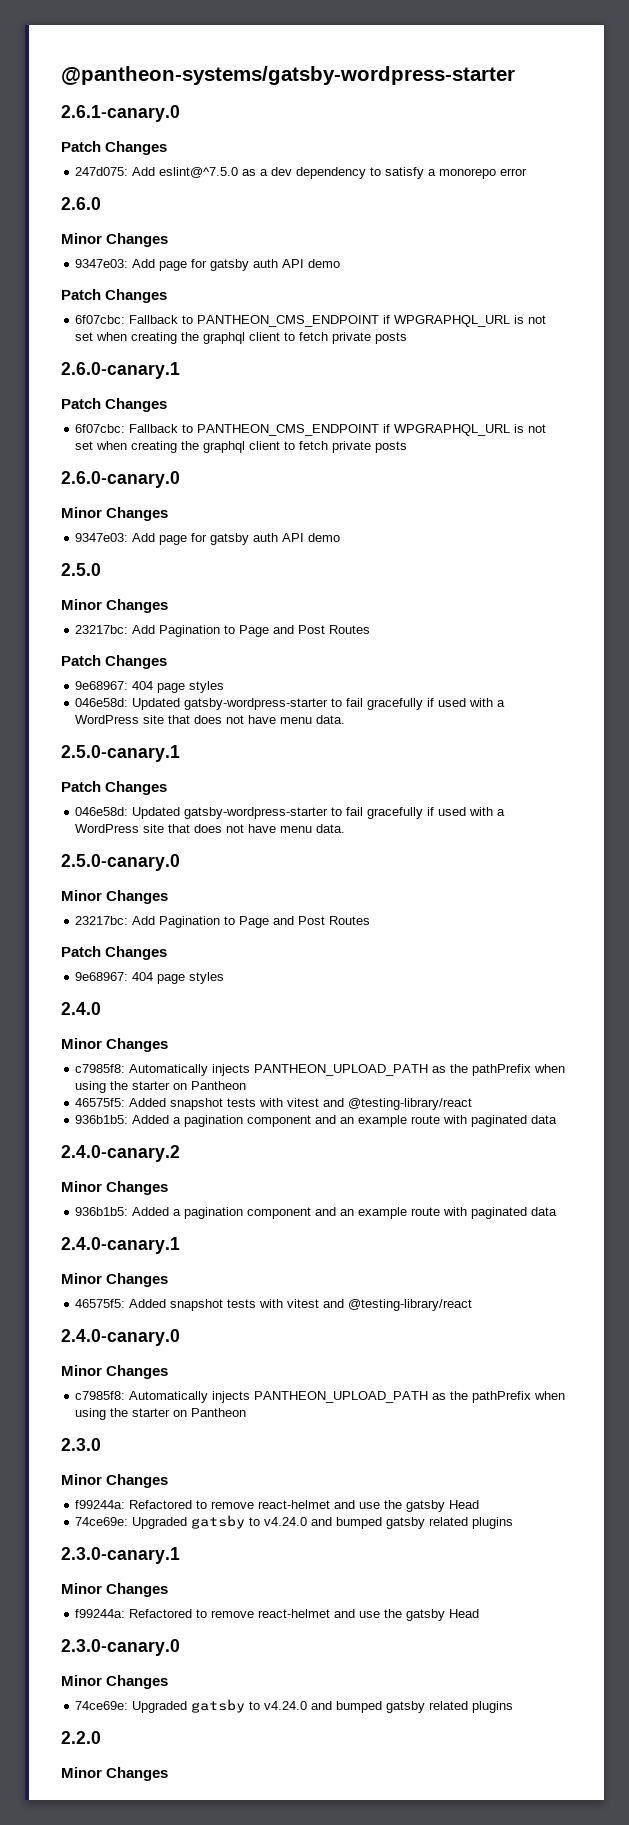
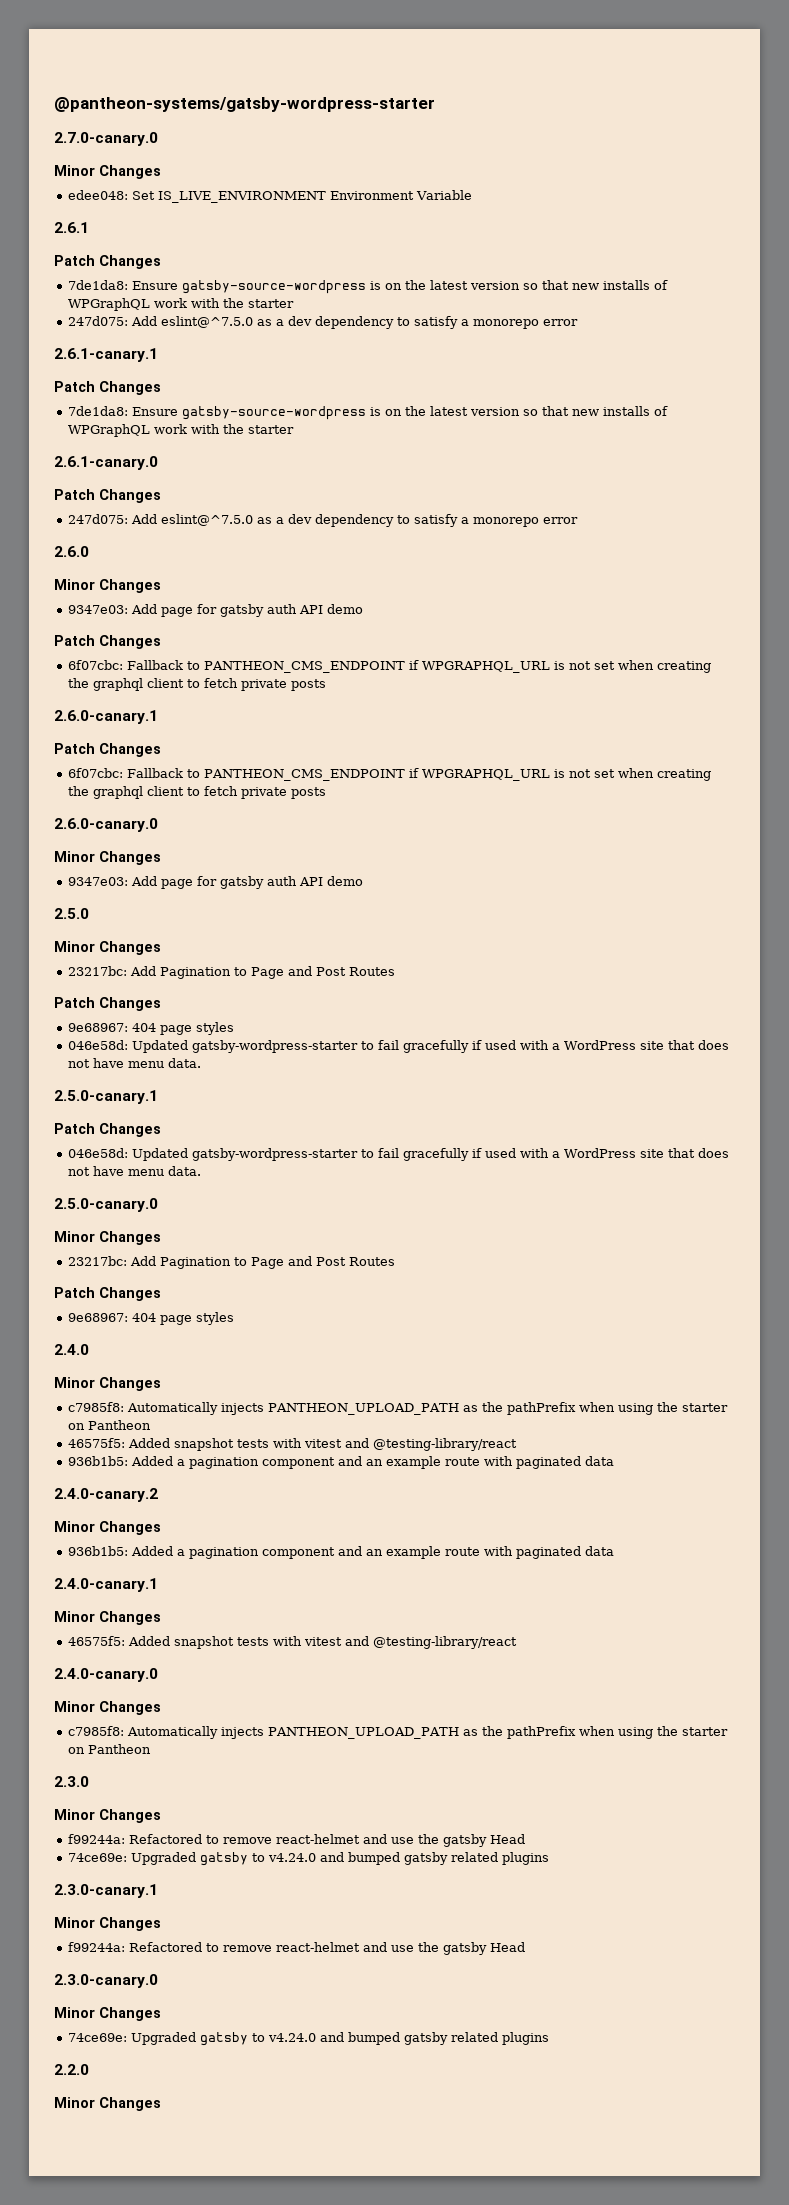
+ 2.7.0-canary.0
+ Minor Changes
+ edee048: Set IS_LIVE_ENVIRONMENT Environment Variable
+ 2.6.1
+ Patch Changes
+ 7de1da8: Ensure gatsby-source-wordpress is on the latest version so that new installs of WPGraphQL work with the starter
+ 247d075: Add eslint@^7.5.0 as a dev dependency to satisfy a monorepo error
+ 2.6.1-canary.1
+ Patch Changes
+ 7de1da8: Ensure gatsby-source-wordpress is on the latest version so that new installs of WPGraphQL work with the starter

